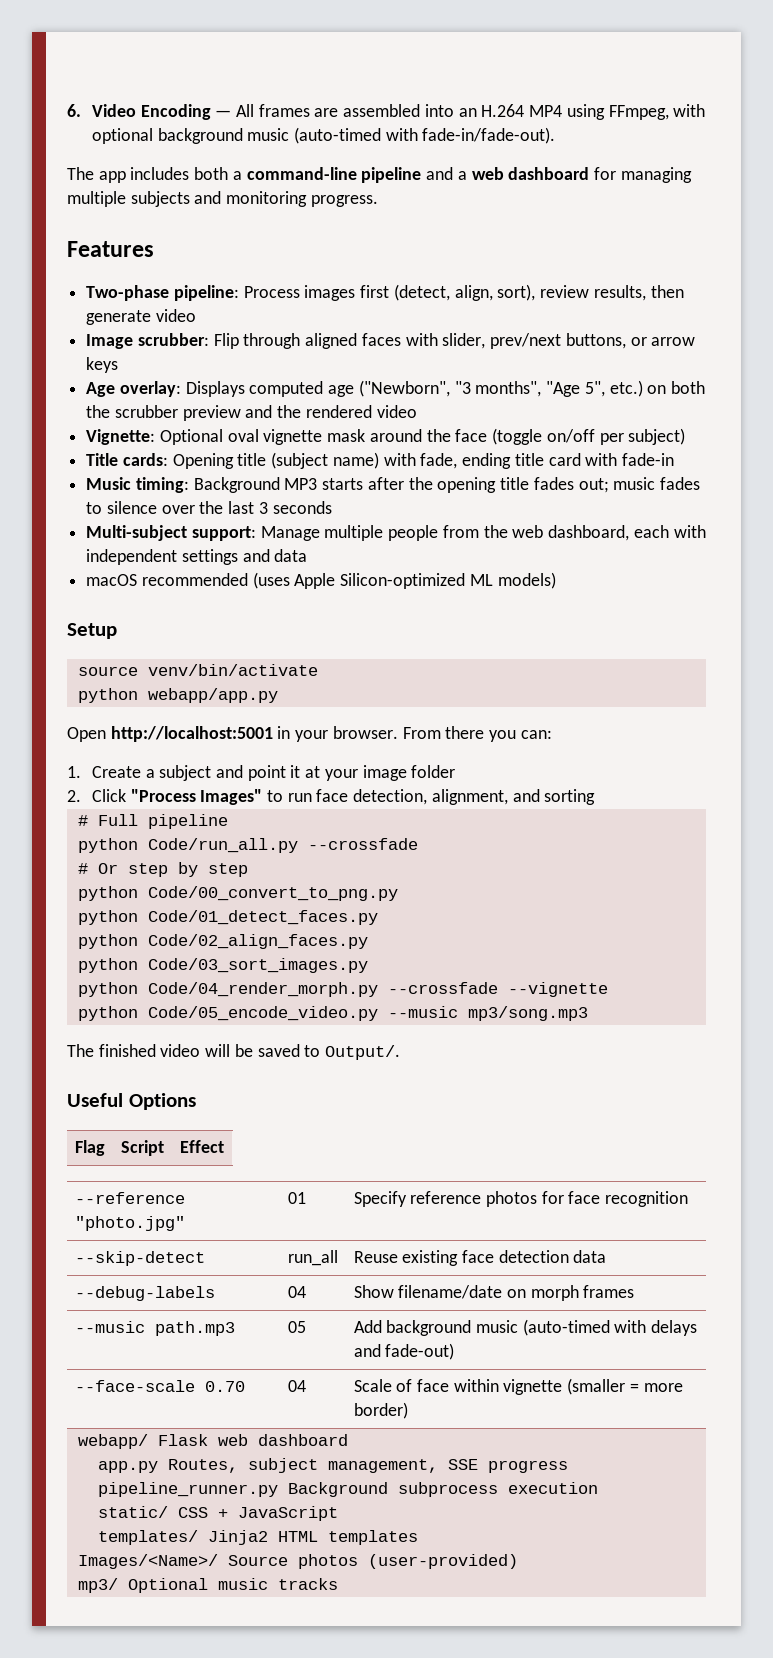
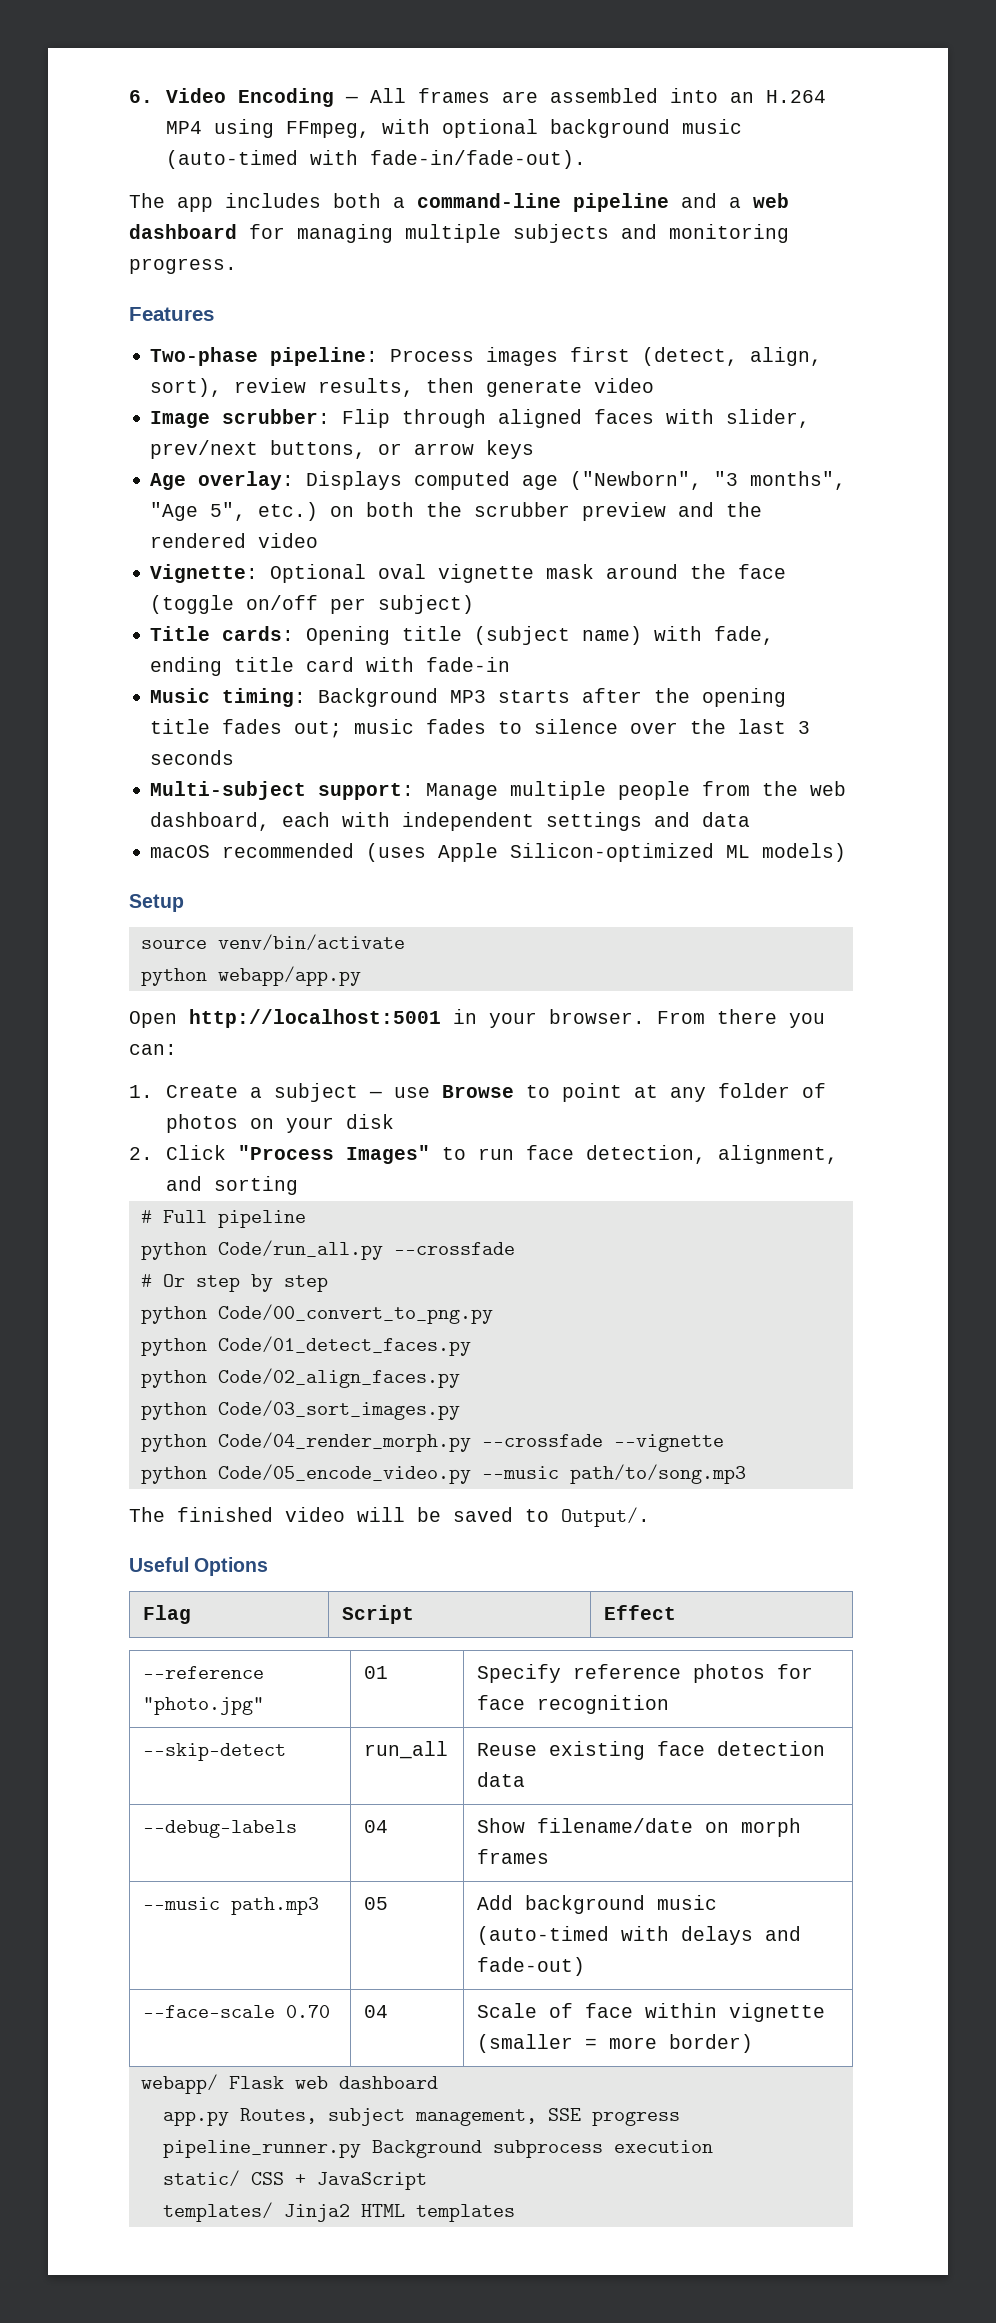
- 1. Create a subject and point it at your image folder
+ 1. Create a subject — use Browse to point at any folder of photos on your disk
- python Code/05_encode_video.py --music mp3/song.mp3
+ python Code/05_encode_video.py --music path/to/song.mp3
- Images/<Name>/ Source photos (user-provided)
- mp3/ Optional music tracks

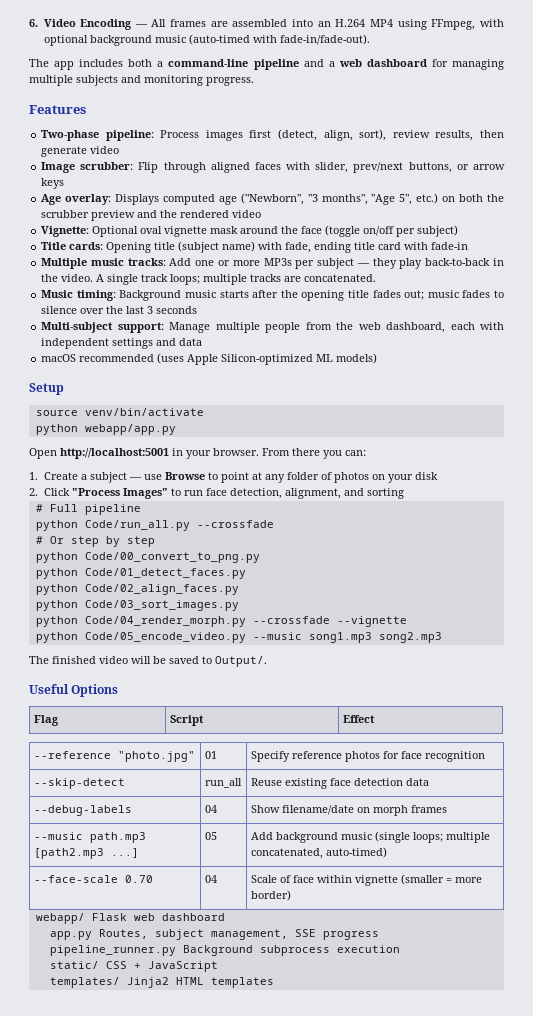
+ Multiple music tracks: Add one or more MP3s per subject — they play back-to-back in the video. A single track loops; multiple tracks are concatenated.
- Music timing: Background MP3 starts after the opening title fades out; music fades to silence over the last 3 seconds
+ Music timing: Background music starts after the opening title fades out; music fades to silence over the last 3 seconds
- python Code/05_encode_video.py --music path/to/song.mp3
+ python Code/05_encode_video.py --music song1.mp3 song2.mp3
- --music path.mp3 | 05 | Add background music (auto-timed with delays and fade-out)
+ --music path.mp3 [path2.mp3 ...] | 05 | Add background music (single loops; multiple concatenated, auto-timed)

